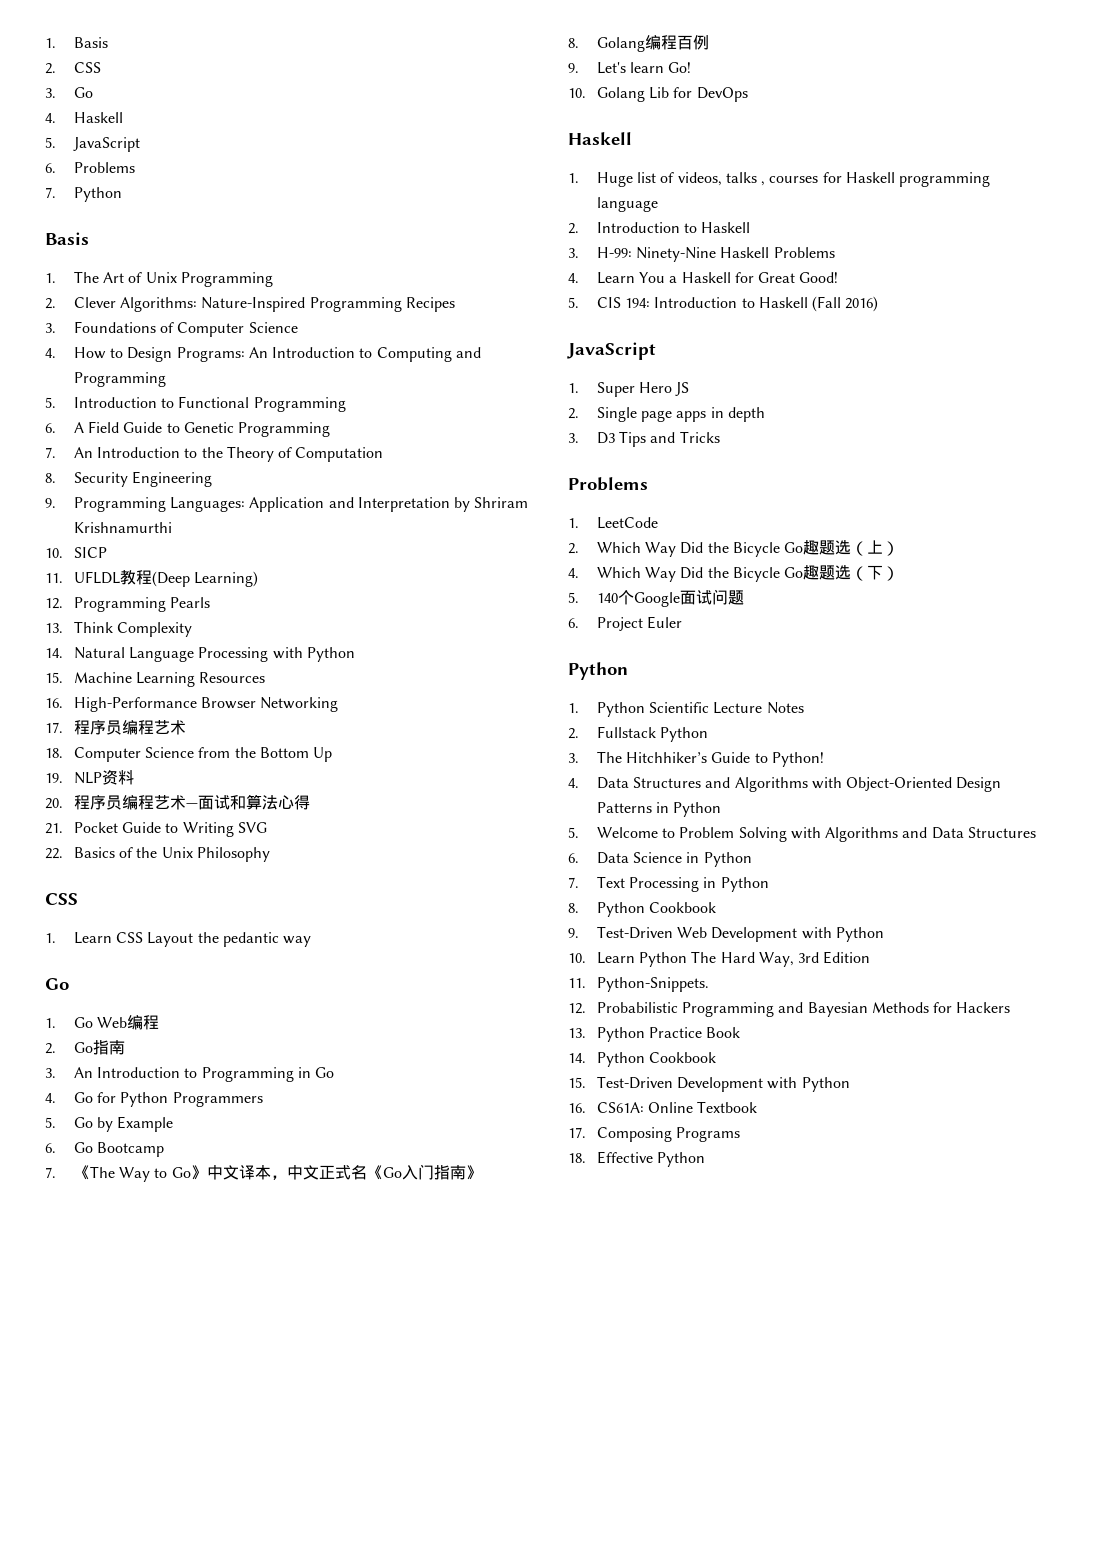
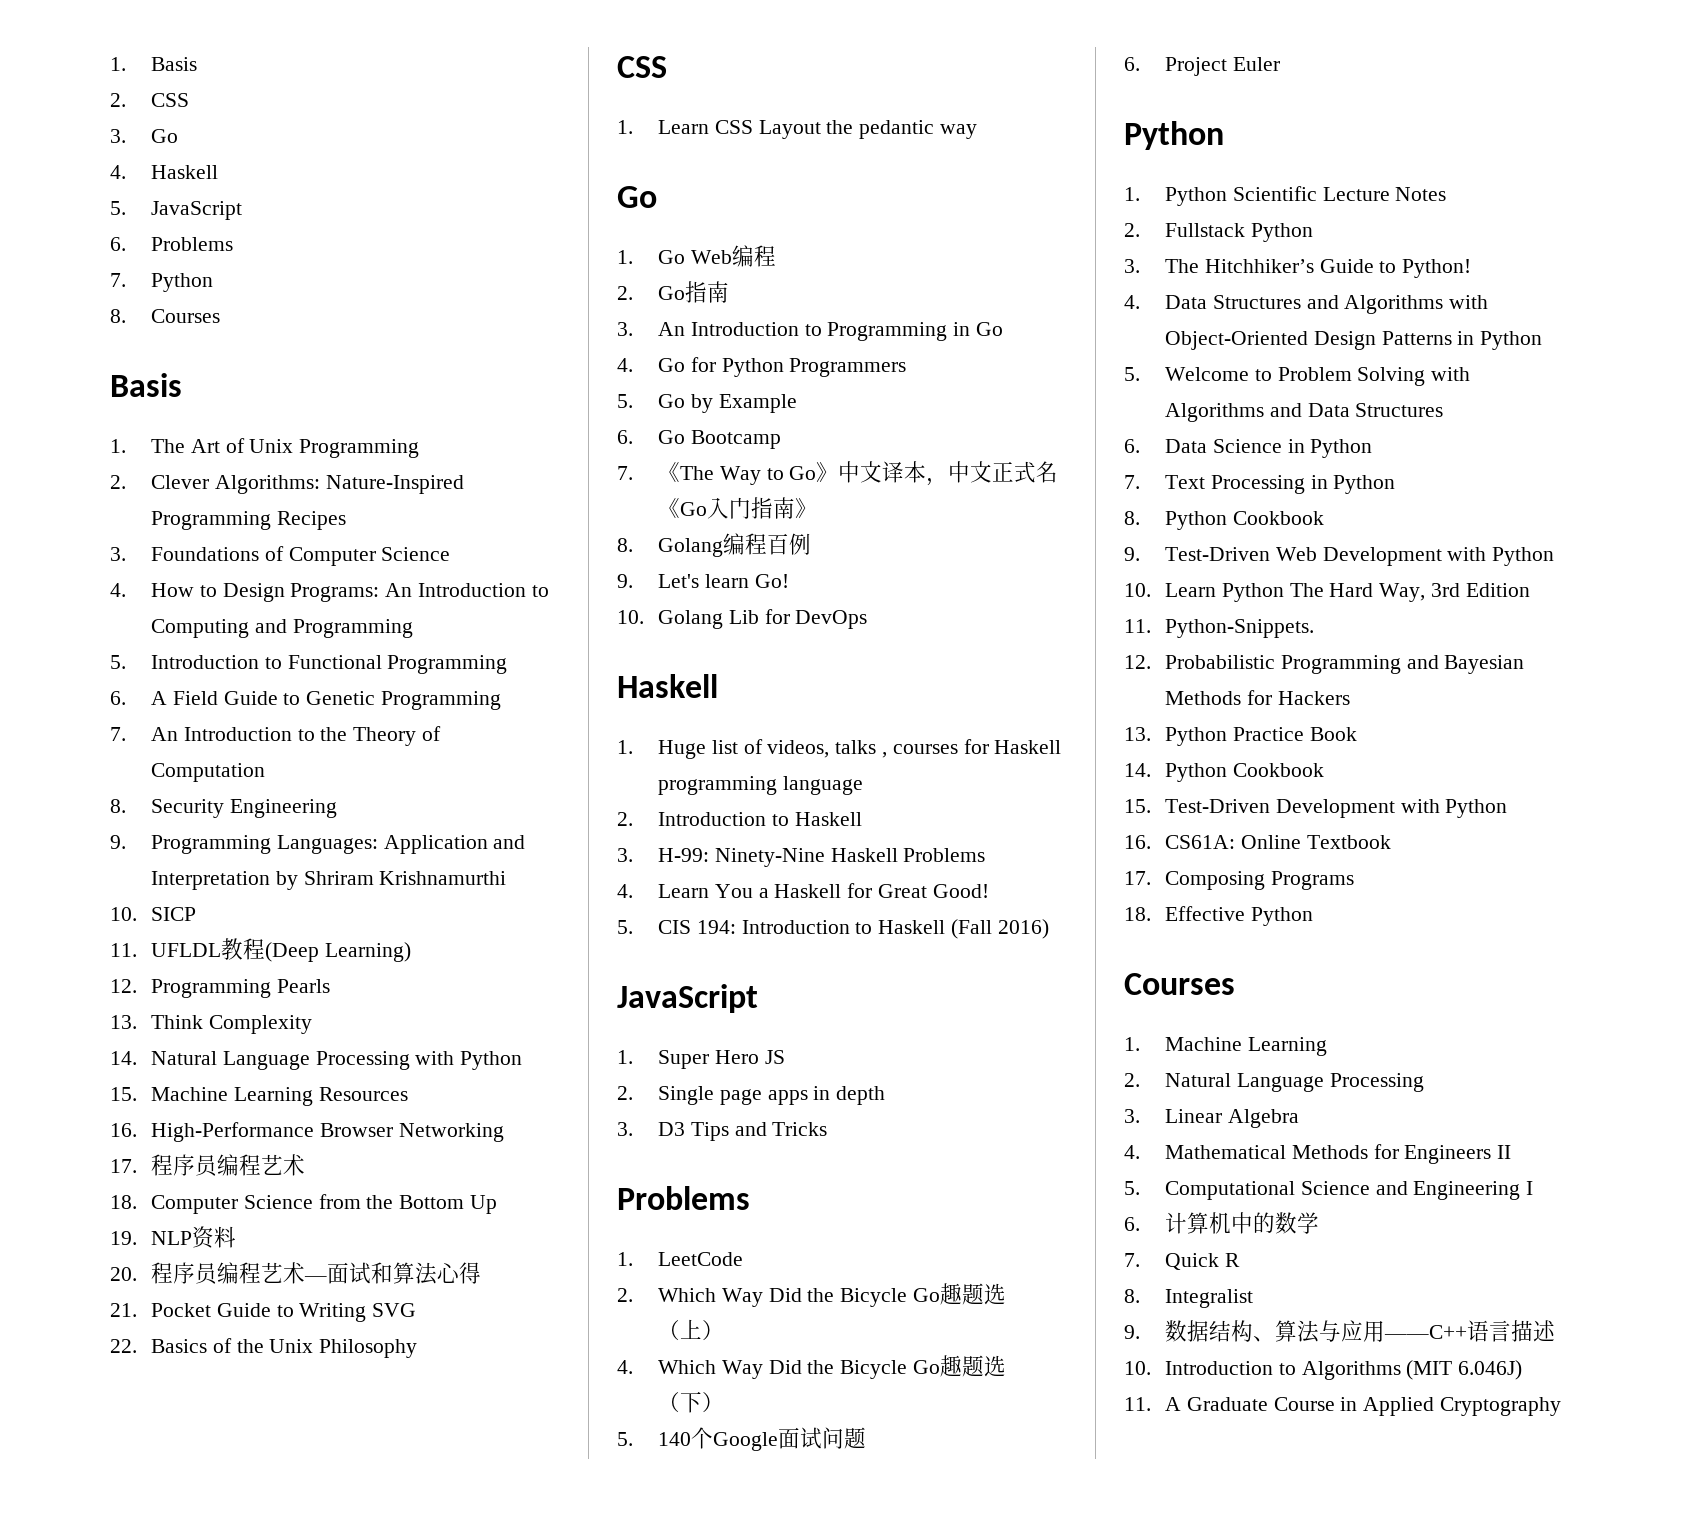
+ 8. Courses
  18. Effective Python
+ Courses
+ 1. Machine Learning
+ 2. Natural Language Processing
+ 3. Linear Algebra
+ 4. Mathematical Methods for Engineers II
+ 5. Computational Science and Engineering I
+ 6.计算机中的数学
+ 7. Quick R
+ 8. Integralist
+ 9.数据结构、算法与应用——C++语言描述
+ 10. Introduction to Algorithms (MIT 6.046J)
+ 11. A Graduate Course in Applied Cryptography

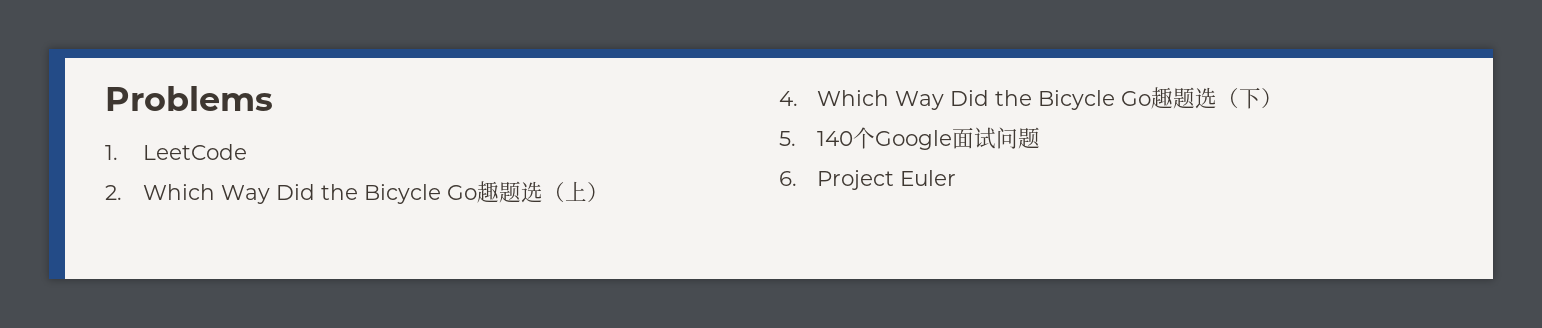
- 1. Basis
- 2. CSS
- 3. Go
- 4. Haskell
- 5. JavaScript
- 6. Problems
- 7. Python
- 8. Courses
- Basis
- 1. The Art of Unix Programming
- 2. Clever Algorithms: Nature-Inspired Programming Recipes
- 3. Foundations of Computer Science
- 4. How to Design Programs: An Introduction to Computing and Programming
- 5. Introduction to Functional Programming
- 6. A Field Guide to Genetic Programming
- 7. An Introduction to the Theory of Computation
- 8. Security Engineering
- 9. Programming Languages: Application and Interpretation by Shriram Krishnamurthi
- 10. SICP
- 11. UFLDL教程(Deep Learning)
- 12. Programming Pearls
- 13. Think Complexity
- 14. Natural Language Processing with Python
- 15. Machine Learning Resources
- 16. High-Performance Browser Networking
- 17.程序员编程艺术
- 18. Computer Science from the Bottom Up
- 19. NLP资料
- 20.程序员编程艺术—面试和算法心得
- 21. Pocket Guide to Writing SVG
- 22. Basics of the Unix Philosophy
- CSS
- 1. Learn CSS Layout the pedantic way
- Go
- 1. Go Web编程
- 2. Go指南
- 3. An Introduction to Programming in Go
- 4. Go for Python Programmers
- 5. Go by Example
- 6. Go Bootcamp
- 7.《The Way to Go》中文译本，中文正式名《Go入门指南》
- 8. Golang编程百例
- 9. Let's learn Go!
- 10. Golang Lib for DevOps
- Haskell
- 1. Huge list of videos, talks , courses for Haskell programming language
- 2. Introduction to Haskell
- 3. H-99: Ninety-Nine Haskell Problems
- 4. Learn You a Haskell for Great Good!
- 5. CIS 194: Introduction to Haskell (Fall 2016)
- JavaScript
- 1. Super Hero JS
- 2. Single page apps in depth
- 3. D3 Tips and Tricks
  6. Project Euler
- Python
- 1. Python Scientific Lecture Notes
- 2. Fullstack Python
- 3. The Hitchhiker’s Guide to Python!
- 4. Data Structures and Algorithms with Object-Oriented Design Patterns in Python
- 5. Welcome to Problem Solving with Algorithms and Data Structures
- 6. Data Science in Python
- 7. Text Processing in Python
- 8. Python Cookbook
- 9. Test-Driven Web Development with Python
- 10. Learn Python The Hard Way, 3rd Edition
- 11. Python-Snippets.
- 12. Probabilistic Programming and Bayesian Methods for Hackers
- 13. Python Practice Book
- 14. Python Cookbook
- 15. Test-Driven Development with Python
- 16. CS61A: Online Textbook
- 17. Composing Programs
- 18. Effective Python
- Courses
- 1. Machine Learning
- 2. Natural Language Processing
- 3. Linear Algebra
- 4. Mathematical Methods for Engineers II
- 5. Computational Science and Engineering I
- 6.计算机中的数学
- 7. Quick R
- 8. Integralist
- 9.数据结构、算法与应用——C++语言描述
- 10. Introduction to Algorithms (MIT 6.046J)
- 11. A Graduate Course in Applied Cryptography

